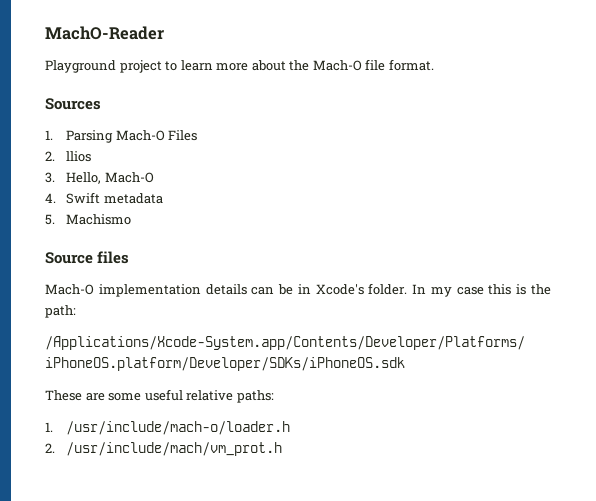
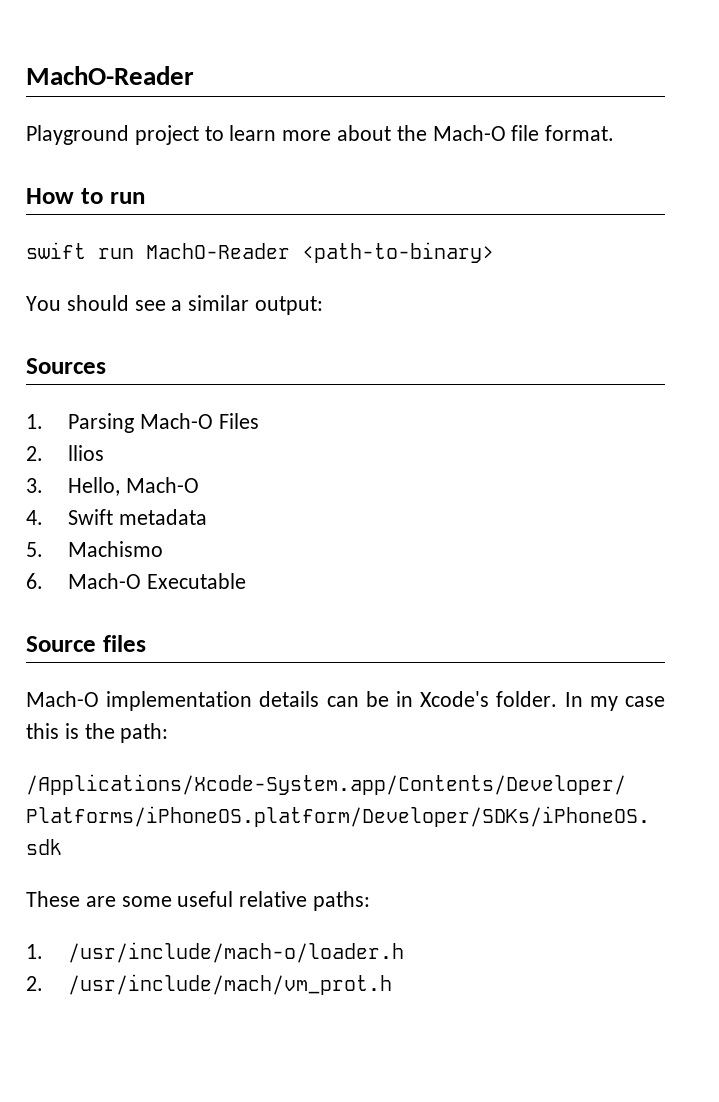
+ How to run
+ swift run MachO-Reader <path-to-binary>
+ You should see a similar output:
+ 6. Mach-O Executable

